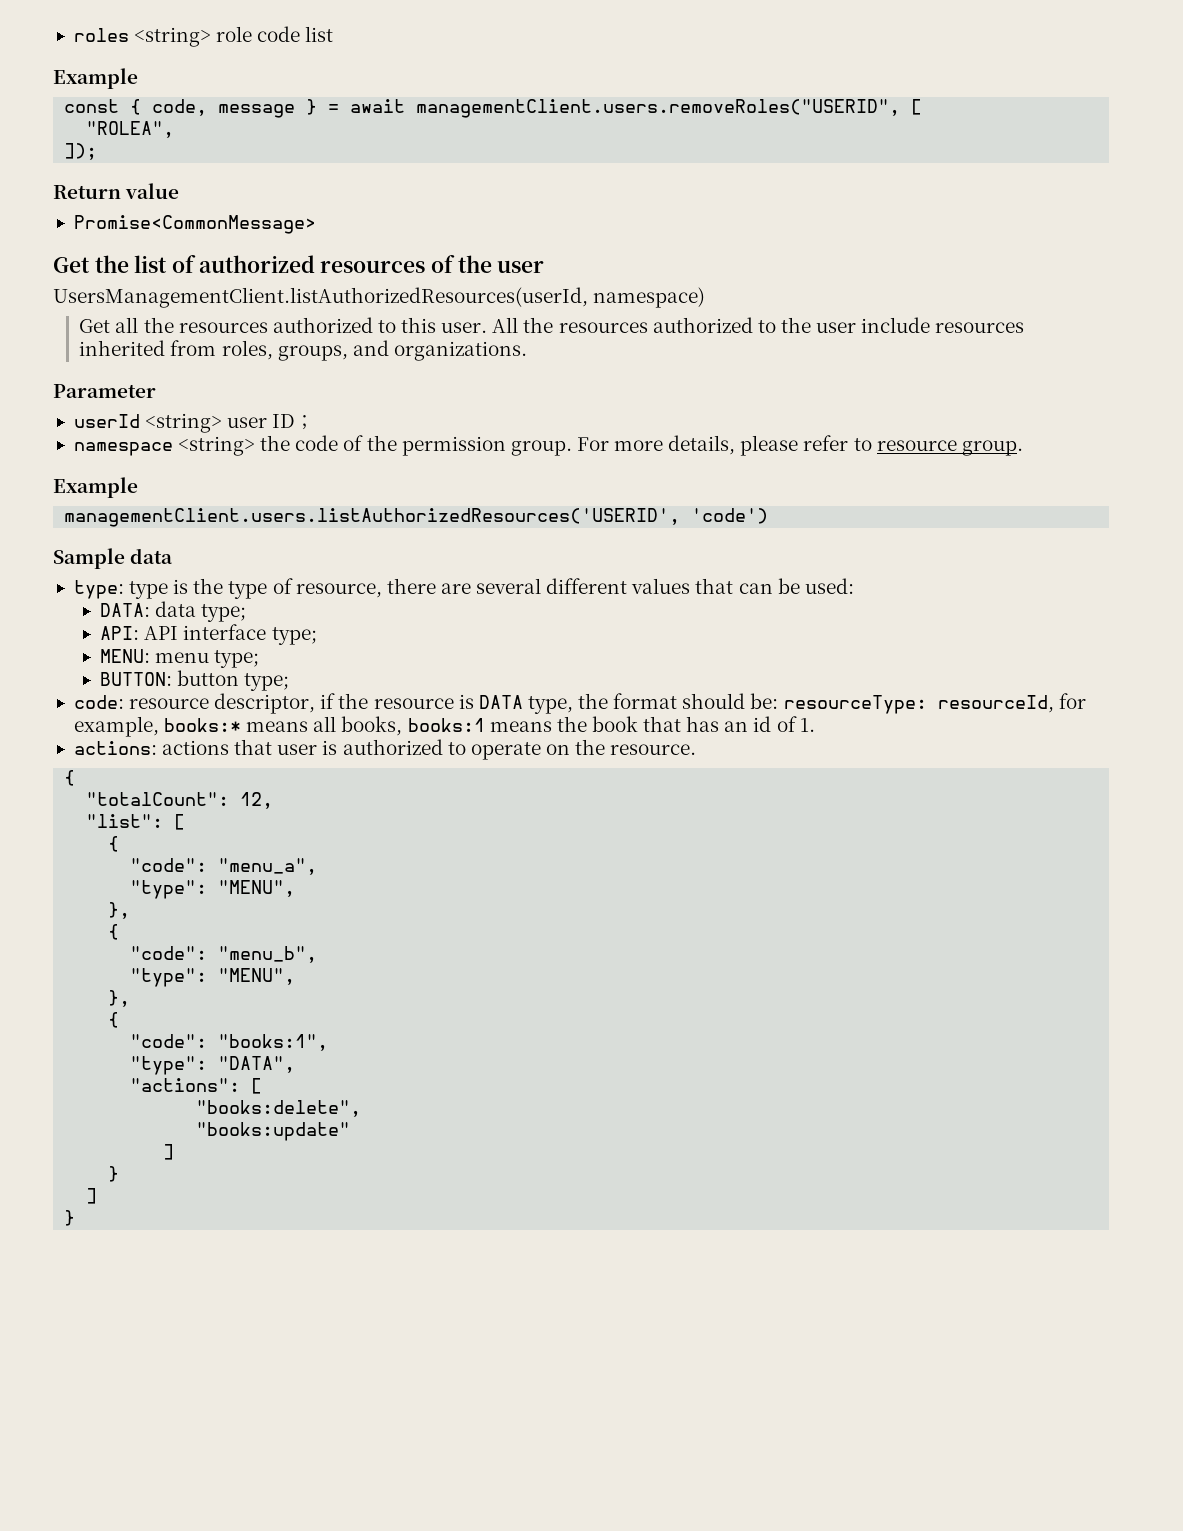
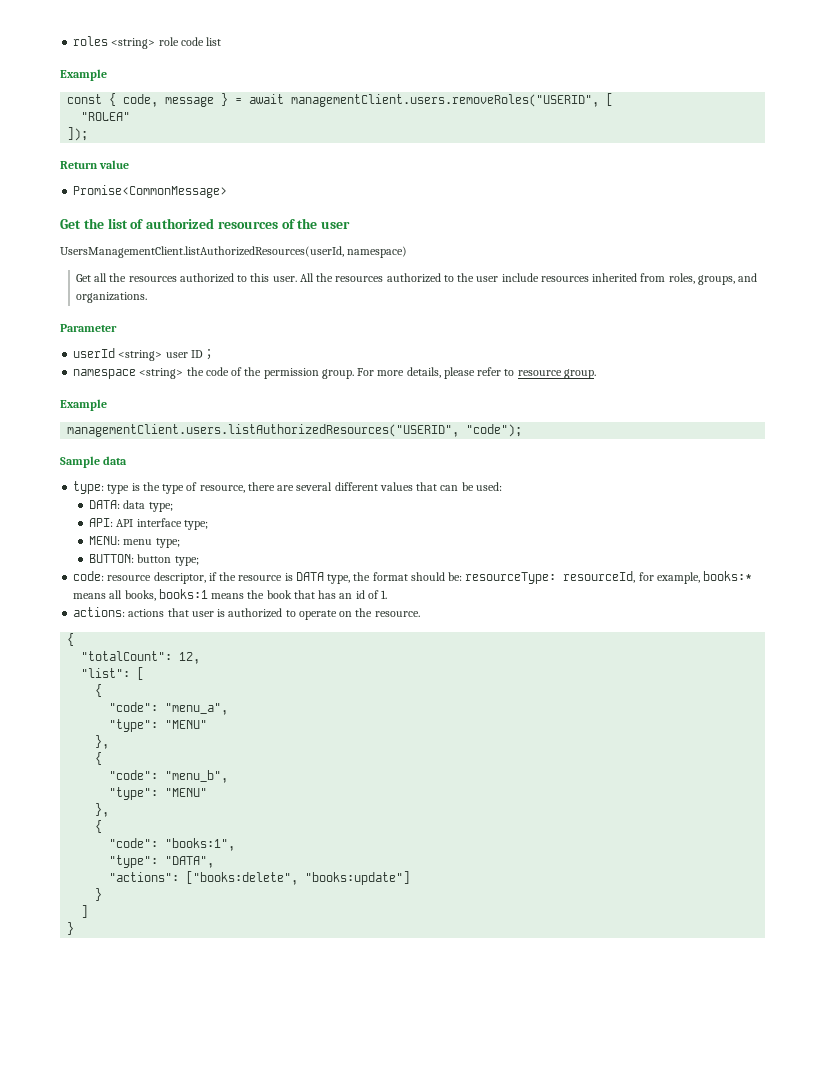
- "ROLEA",
+ "ROLEA"
- managementClient.users.listAuthorizedResources('USERID', 'code')
+ managementClient.users.listAuthorizedResources("USERID", "code");
  "code": "menu_a",
- "type": "MENU",
+ "type": "MENU"
  "code": "menu_b",
- "type": "MENU",
+ "type": "MENU"
- "actions": [
- "books:delete",
- "books:update"
- ]
+ "actions": ["books:delete", "books:update"]

